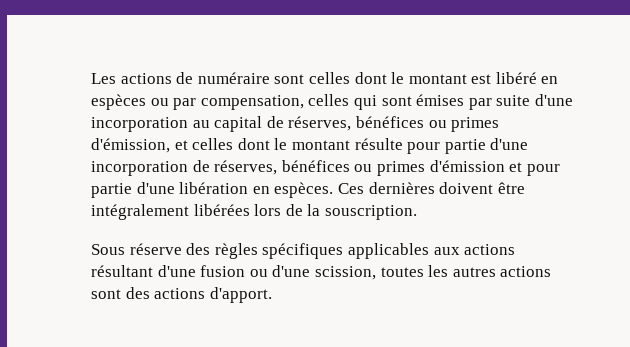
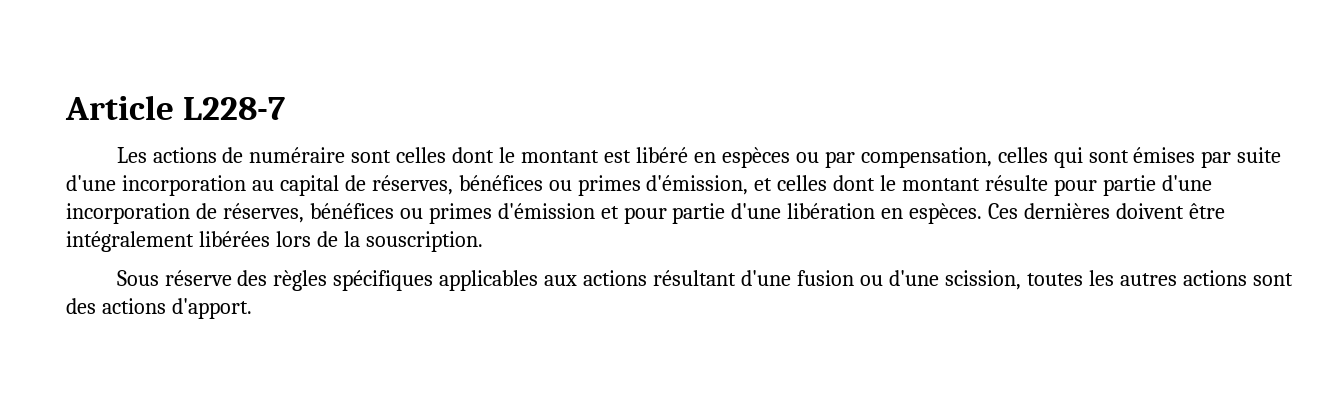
+ Article L228-7

